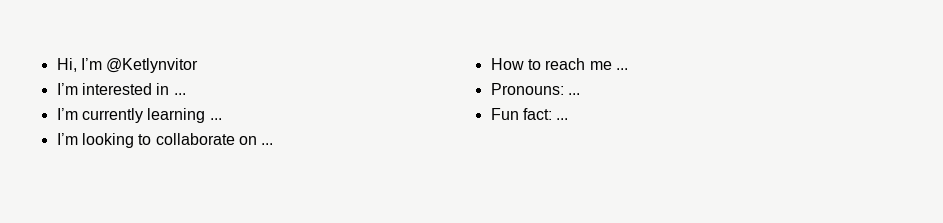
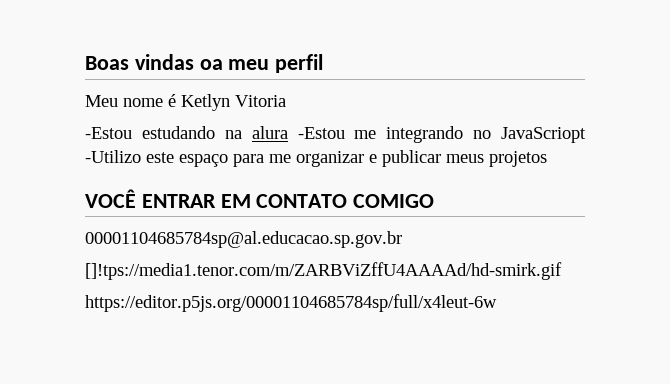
- Hi, I’m @Ketlynvitor
- I’m interested in ...
- I’m currently learning ...
- I’m looking to collaborate on ...
- How to reach me ...
- Pronouns: ...
- Fun fact: ...
+ Boas vindas oa meu perfil
+ Meu nome é Ketlyn Vitoria
+ -Estou estudando na alura -Estou me integrando no JavaScriopt -Utilizo este espaço para me organizar e publicar meus projetos
+ VOCÊ ENTRAR EM CONTATO COMIGO
+ 00001104685784sp@al.educacao.sp.gov.br
+ []!tps://media1.tenor.com/m/ZARBViZffU4AAAAd/hd-smirk.gif
+ https://editor.p5js.org/00001104685784sp/full/x4leut-6w

